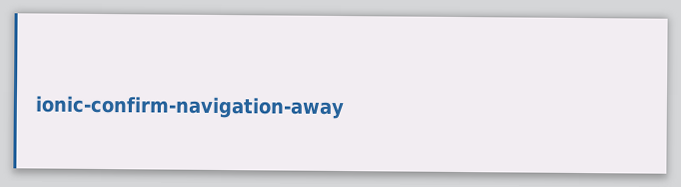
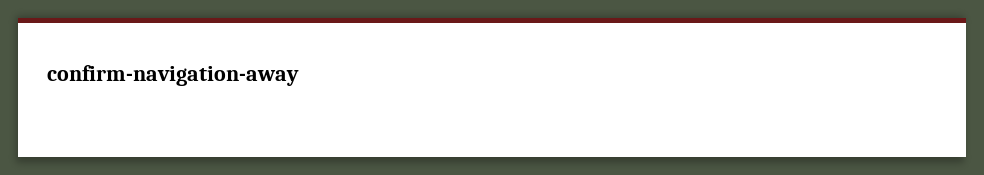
- ionic-confirm-navigation-away
+ confirm-navigation-away

